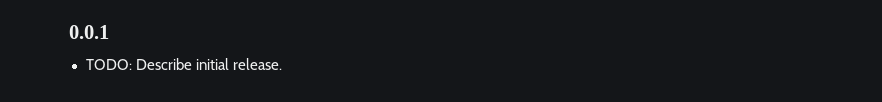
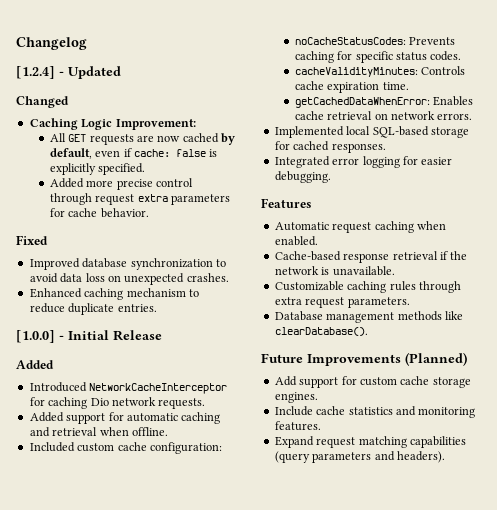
- 0.0.1
- TODO: Describe initial release.
+ Changelog
+ [1.2.4] - Updated
+ Changed
+ Caching Logic Improvement:
+ All GET requests are now cached by default, even if cache: false is explicitly specified.
+ Added more precise control through request extra parameters for cache behavior.
+ Fixed
+ Improved database synchronization to avoid data loss on unexpected crashes.
+ Enhanced caching mechanism to reduce duplicate entries.
+ [1.0.0] - Initial Release
+ Added
+ Introduced NetworkCacheInterceptor for caching Dio network requests.
+ Added support for automatic caching and retrieval when offline.
+ Included custom cache configuration:
+ noCacheStatusCodes: Prevents caching for specific status codes.
+ cacheValidityMinutes: Controls cache expiration time.
+ getCachedDataWhenError: Enables cache retrieval on network errors.
+ Implemented local SQL-based storage for cached responses.
+ Integrated error logging for easier debugging.
+ Features
+ Automatic request caching when enabled.
+ Cache-based response retrieval if the network is unavailable.
+ Customizable caching rules through extra request parameters.
+ Database management methods like clearDatabase().
+ Future Improvements (Planned)
+ Add support for custom cache storage engines.
+ Include cache statistics and monitoring features.
+ Expand request matching capabilities (query parameters and headers).

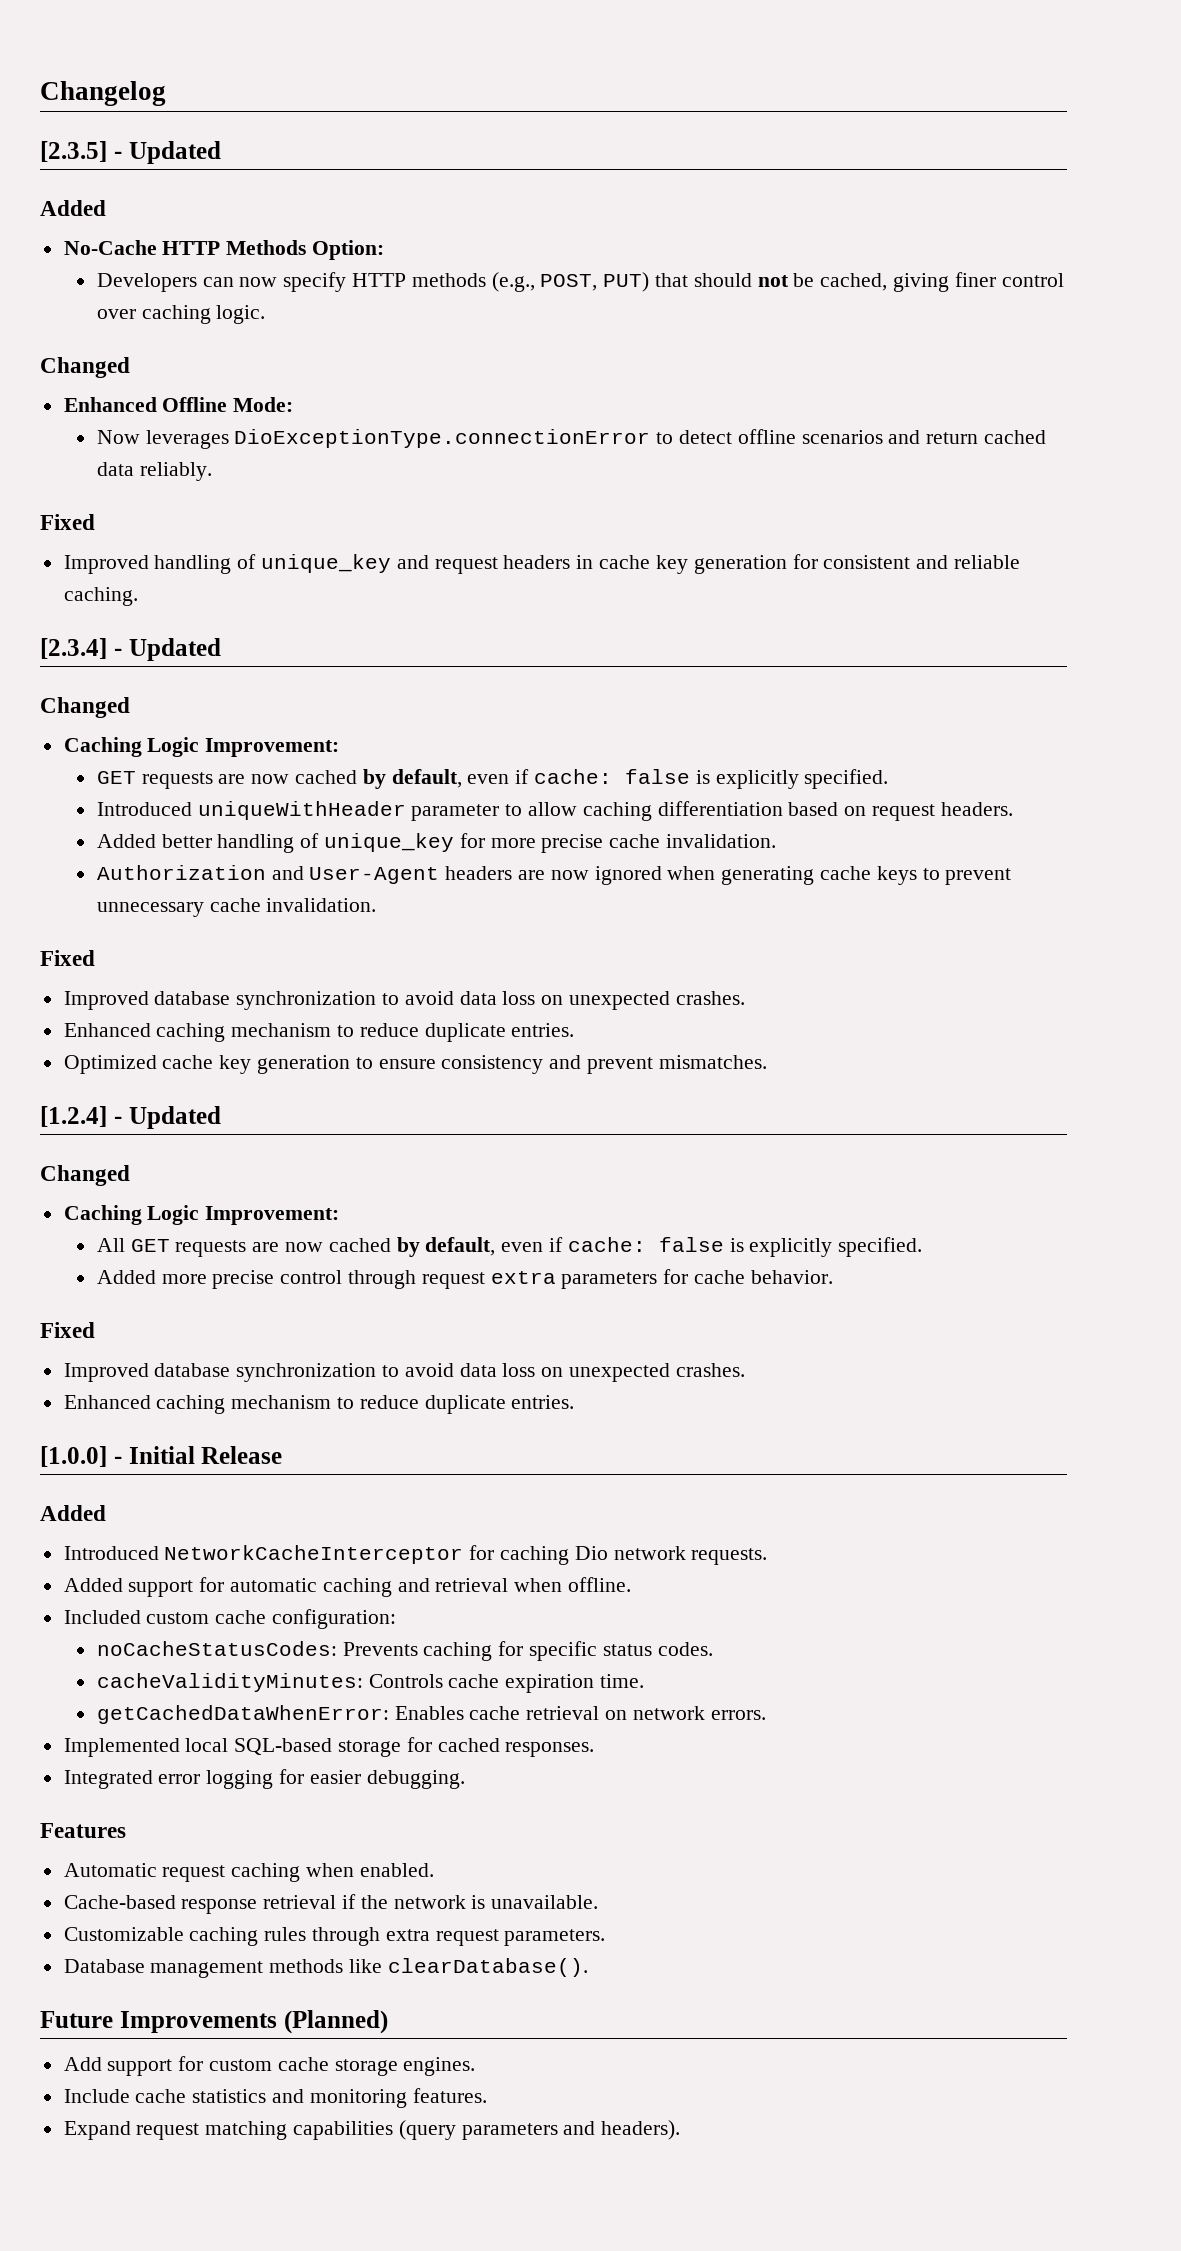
+ [2.3.5] - Updated
+ Added
+ No-Cache HTTP Methods Option:
+ Developers can now specify HTTP methods (e.g., POST, PUT) that should not be cached, giving finer control over caching logic.
+ Changed
+ Enhanced Offline Mode:
+ Now leverages DioExceptionType.connectionError to detect offline scenarios and return cached data reliably.
+ Fixed
+ Improved handling of unique_key and request headers in cache key generation for consistent and reliable caching.
+ [2.3.4] - Updated
+ Changed
+ Caching Logic Improvement:
+ GET requests are now cached by default, even if cache: false is explicitly specified.
+ Introduced uniqueWithHeader parameter to allow caching differentiation based on request headers.
+ Added better handling of unique_key for more precise cache invalidation.
+ Authorization and User-Agent headers are now ignored when generating cache keys to prevent unnecessary cache invalidation.
+ Fixed
+ Improved database synchronization to avoid data loss on unexpected crashes.
+ Enhanced caching mechanism to reduce duplicate entries.
+ Optimized cache key generation to ensure consistency and prevent mismatches.

